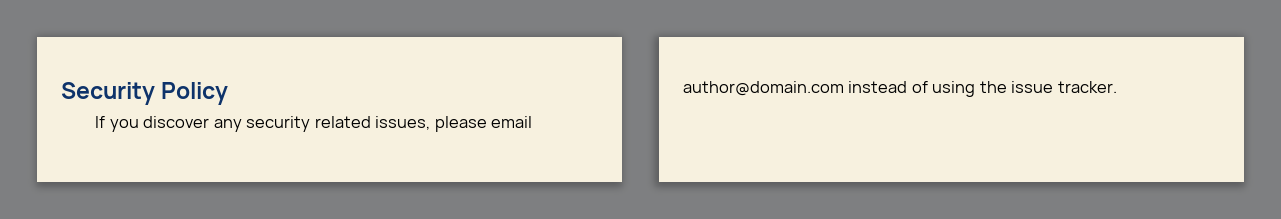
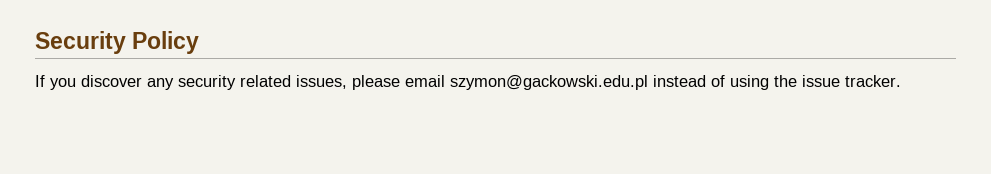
- If you discover any security related issues, please email author@domain.com instead of using the issue tracker.
+ If you discover any security related issues, please email szymon@gackowski.edu.pl instead of using the issue tracker.

